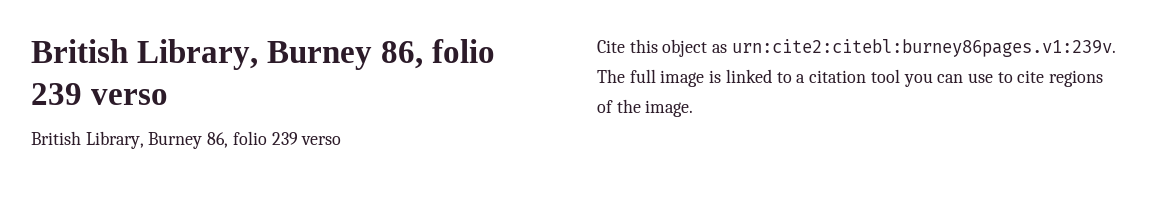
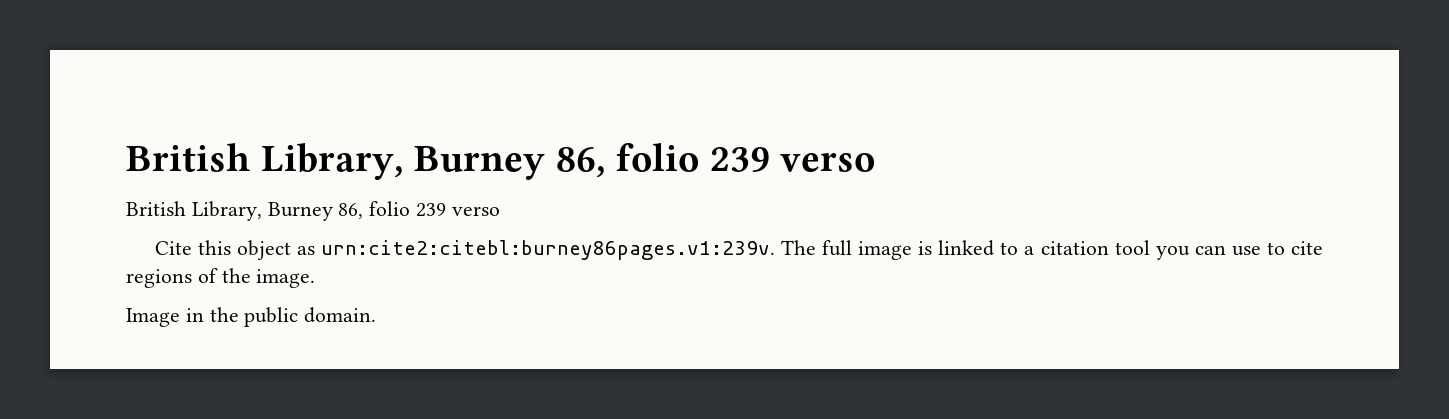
+ Image in the public domain.

